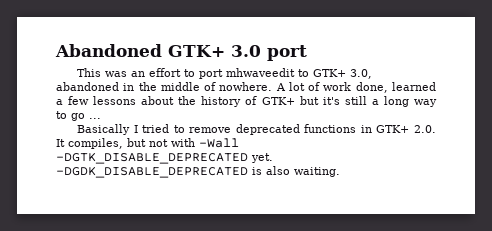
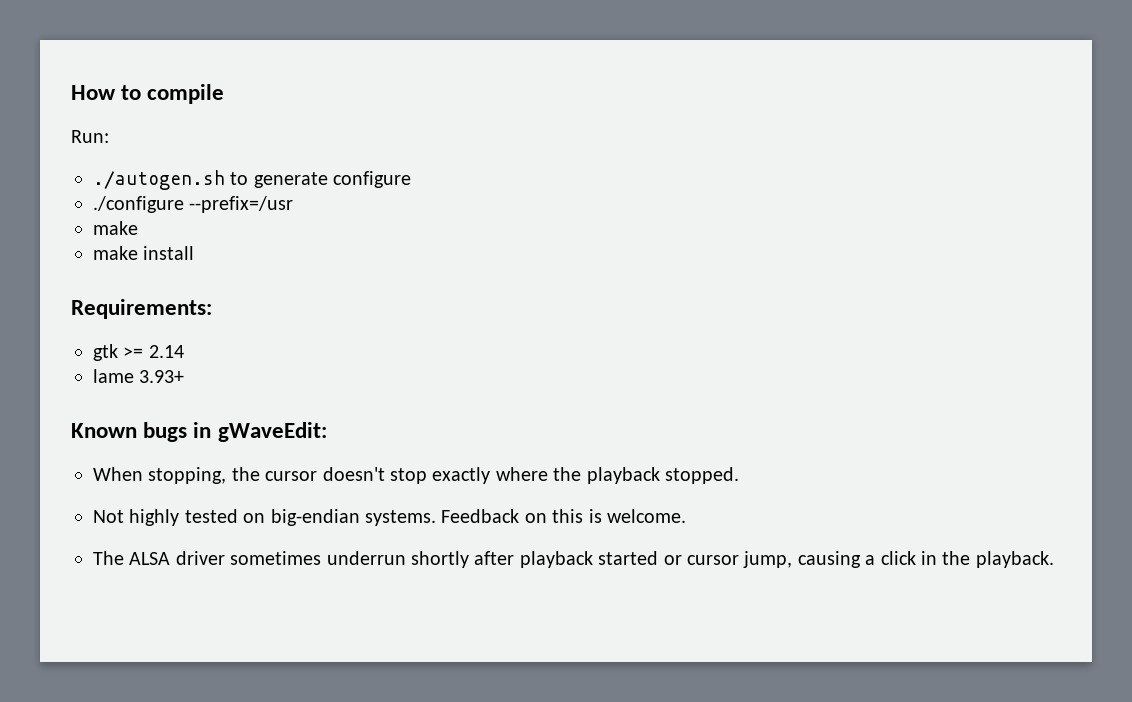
- Abandoned GTK+ 3.0 port
- This was an effort to port mhwaveedit to GTK+ 3.0, abandoned in the middle of nowhere. A lot of work done, learned a few lessons about the history of GTK+ but it's still a long way to go ...
- Basically I tried to remove deprecated functions in GTK+ 2.0. It compiles, but not with -Wall -DGTK_DISABLE_DEPRECATED yet. -DGDK_DISABLE_DEPRECATED is also waiting.
+ How to compile
+ Run:
+ ./autogen.sh to generate configure
+ ./configure --prefix=/usr
+ make
+ make install
+ Requirements:
+ gtk >= 2.14
+ lame 3.93+
+ Known bugs in gWaveEdit:
+ When stopping, the cursor doesn't stop exactly where the playback stopped.
+ Not highly tested on big-endian systems. Feedback on this is welcome.
+ The ALSA driver sometimes underrun shortly after playback started or cursor jump, causing a click in the playback.

